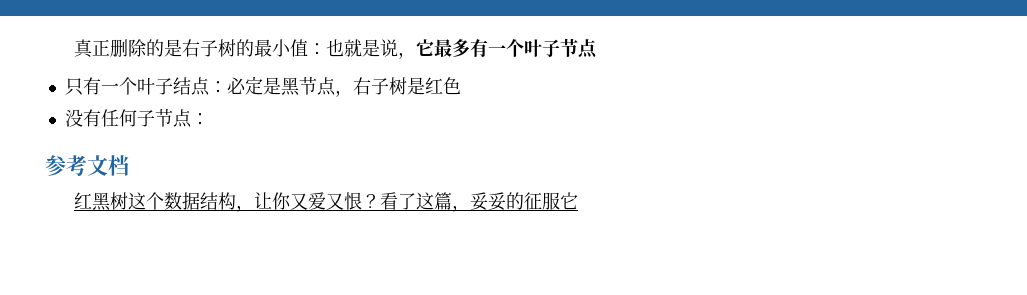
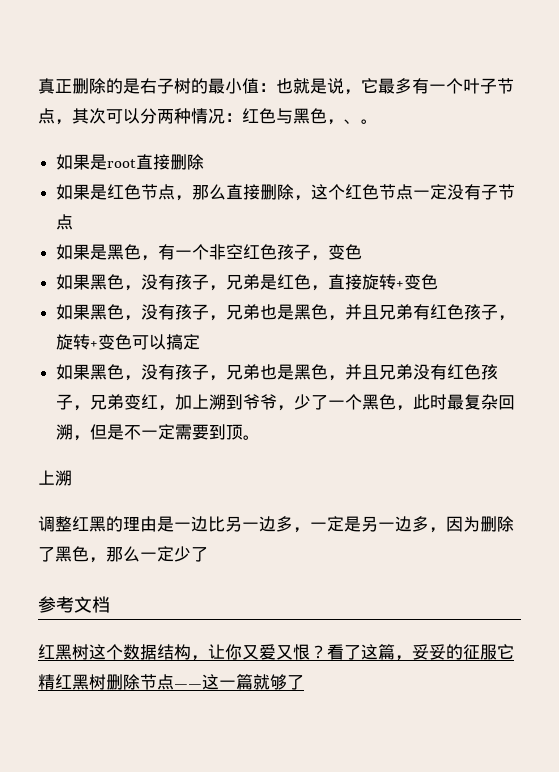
- 真正删除的是右子树的最小值：也就是说，它最多有一个叶子节点
- 只有一个叶子结点：必定是黑节点，右子树是红色
- 没有任何子节点：
+ 真正删除的是右子树的最小值：也就是说，它最多有一个叶子节点，其次可以分两种情况：红色与黑色，、。
+ 如果是root直接删除
+ 如果是红色节点，那么直接删除，这个红色节点一定没有子节点
+ 如果是黑色，有一个非空红色孩子，变色
+ 如果黑色，没有孩子，兄弟是红色，直接旋转+变色
+ 如果黑色，没有孩子，兄弟也是黑色，并且兄弟有红色孩子，旋转+变色可以搞定
+ 如果黑色，没有孩子，兄弟也是黑色，并且兄弟没有红色孩子，兄弟变红，加上溯到爷爷，少了一个黑色，此时最复杂回溯，但是不一定需要到顶。
+ 上溯
+ 调整红黑的理由是一边比另一边多，一定是另一边多，因为删除了黑色，那么一定少了
- 看了这篇，妥妥的征服它
+ 看了这篇，妥妥的征服它精红黑树删除节点——这一篇就够了

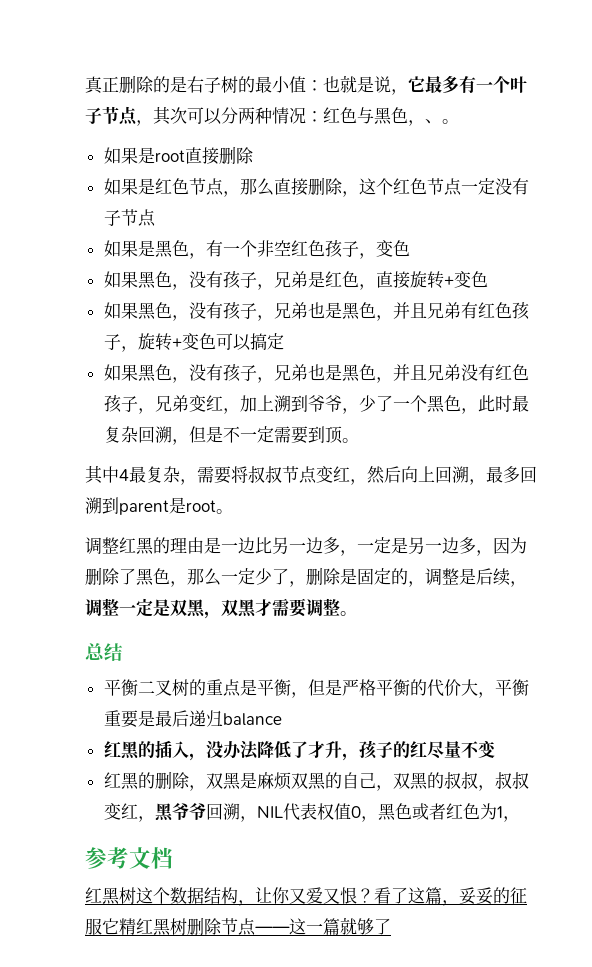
  如果黑色，没有孩子，兄弟也是黑色，并且兄弟没有红色孩子，兄弟变红，加上溯到爷爷，少了一个黑色，此时最复杂回溯，但是不一定需要到顶。
- 上溯
+ 其中4最复杂，需要将叔叔节点变红，然后向上回溯，最多回溯到parent是root。
- 调整红黑的理由是一边比另一边多，一定是另一边多，因为删除了黑色，那么一定少了
+ 调整红黑的理由是一边比另一边多，一定是另一边多，因为删除了黑色，那么一定少了，删除是固定的，调整是后续，调整一定是双黑，双黑才需要调整。
+ 总结
+ 平衡二叉树的重点是平衡，但是严格平衡的代价大，平衡重要是最后递归balance
+ 红黑的插入，没办法降低了才升，孩子的红尽量不变
+ 红黑的删除，双黑是麻烦双黑的自己，双黑的叔叔，叔叔变红，黑爷爷回溯，NIL代表权值0，黑色或者红色为1，

